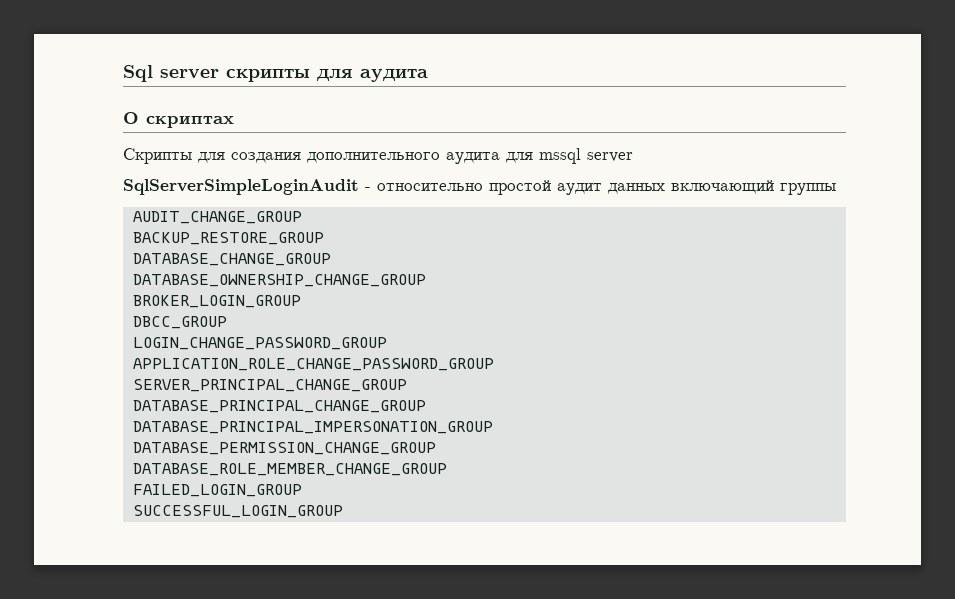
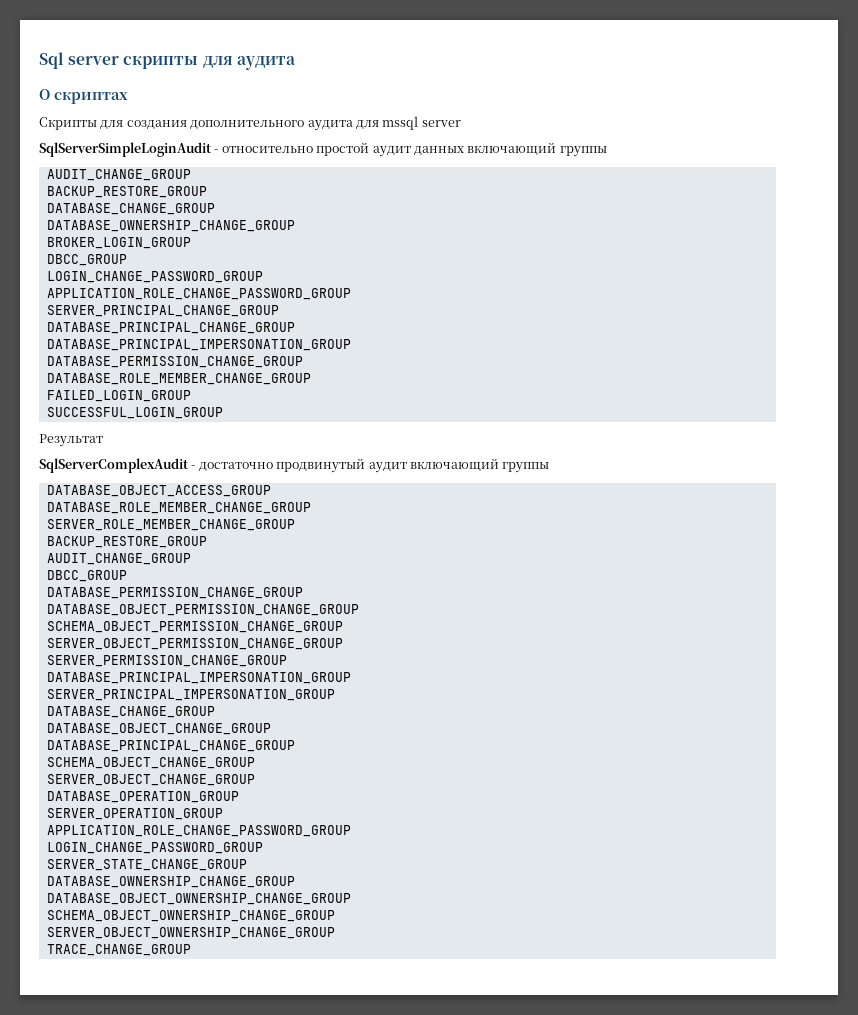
+ Результат
+ SqlServerComplexAudit - достаточно продвинутый аудит включающий группы
+ DATABASE_OBJECT_ACCESS_GROUP
+ DATABASE_ROLE_MEMBER_CHANGE_GROUP
+ SERVER_ROLE_MEMBER_CHANGE_GROUP
+ BACKUP_RESTORE_GROUP
+ AUDIT_CHANGE_GROUP
+ DBCC_GROUP
+ DATABASE_PERMISSION_CHANGE_GROUP
+ DATABASE_OBJECT_PERMISSION_CHANGE_GROUP
+ SCHEMA_OBJECT_PERMISSION_CHANGE_GROUP
+ SERVER_OBJECT_PERMISSION_CHANGE_GROUP
+ SERVER_PERMISSION_CHANGE_GROUP
+ DATABASE_PRINCIPAL_IMPERSONATION_GROUP
+ SERVER_PRINCIPAL_IMPERSONATION_GROUP
+ DATABASE_CHANGE_GROUP
+ DATABASE_OBJECT_CHANGE_GROUP
+ DATABASE_PRINCIPAL_CHANGE_GROUP
+ SCHEMA_OBJECT_CHANGE_GROUP
+ SERVER_OBJECT_CHANGE_GROUP
+ DATABASE_OPERATION_GROUP
+ SERVER_OPERATION_GROUP
+ APPLICATION_ROLE_CHANGE_PASSWORD_GROUP
+ LOGIN_CHANGE_PASSWORD_GROUP
+ SERVER_STATE_CHANGE_GROUP
+ DATABASE_OWNERSHIP_CHANGE_GROUP
+ DATABASE_OBJECT_OWNERSHIP_CHANGE_GROUP
+ SCHEMA_OBJECT_OWNERSHIP_CHANGE_GROUP
+ SERVER_OBJECT_OWNERSHIP_CHANGE_GROUP
+ TRACE_CHANGE_GROUP

